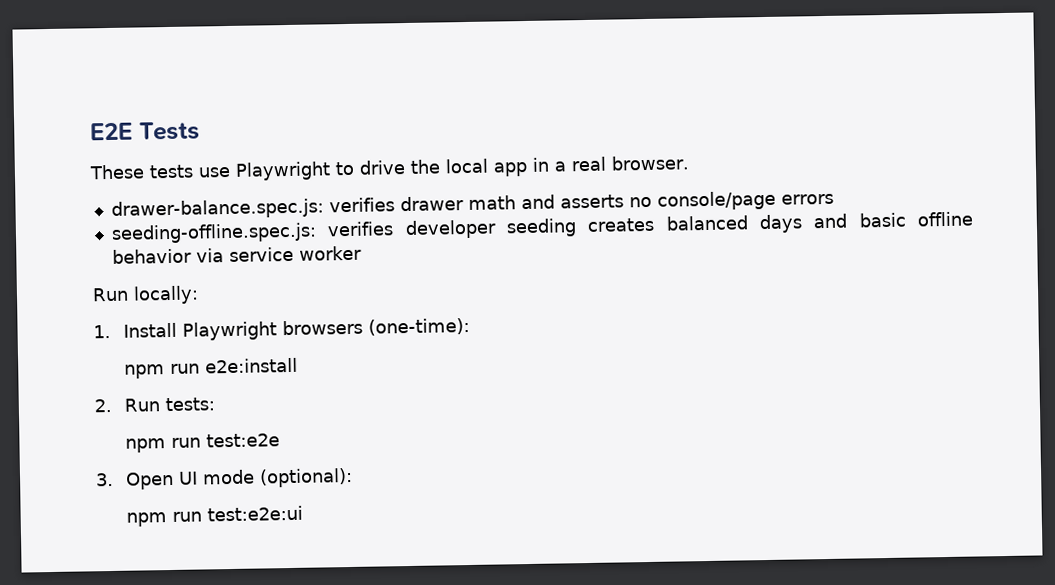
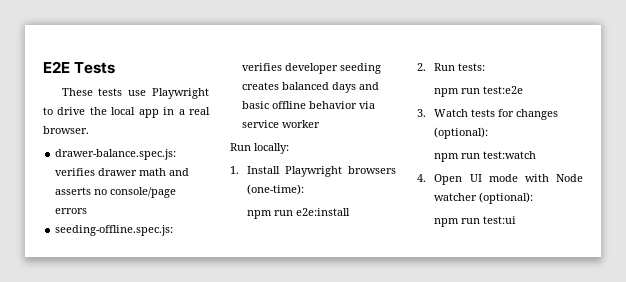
- 3. Open UI mode (optional):
- npm run test:e2e:ui
+ 3. Watch tests for changes (optional):
+ npm run test:watch
+ 4. Open UI mode with Node watcher (optional):
+ npm run test:ui

